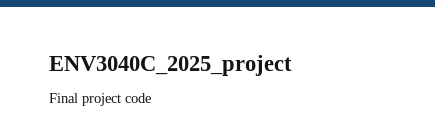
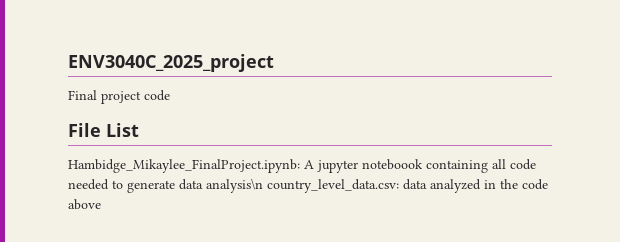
+ File List
+ Hambidge_Mikaylee_FinalProject.ipynb: A jupyter noteboook containing all code needed to generate data analysis\n country_level_data.csv: data analyzed in the code above

